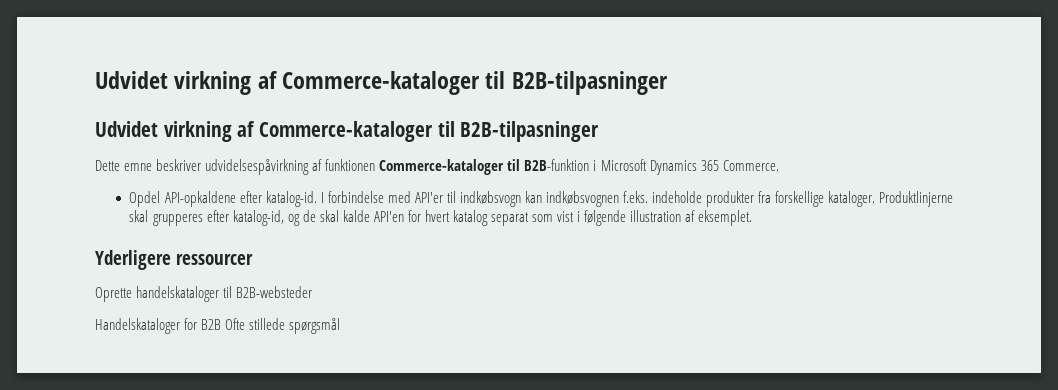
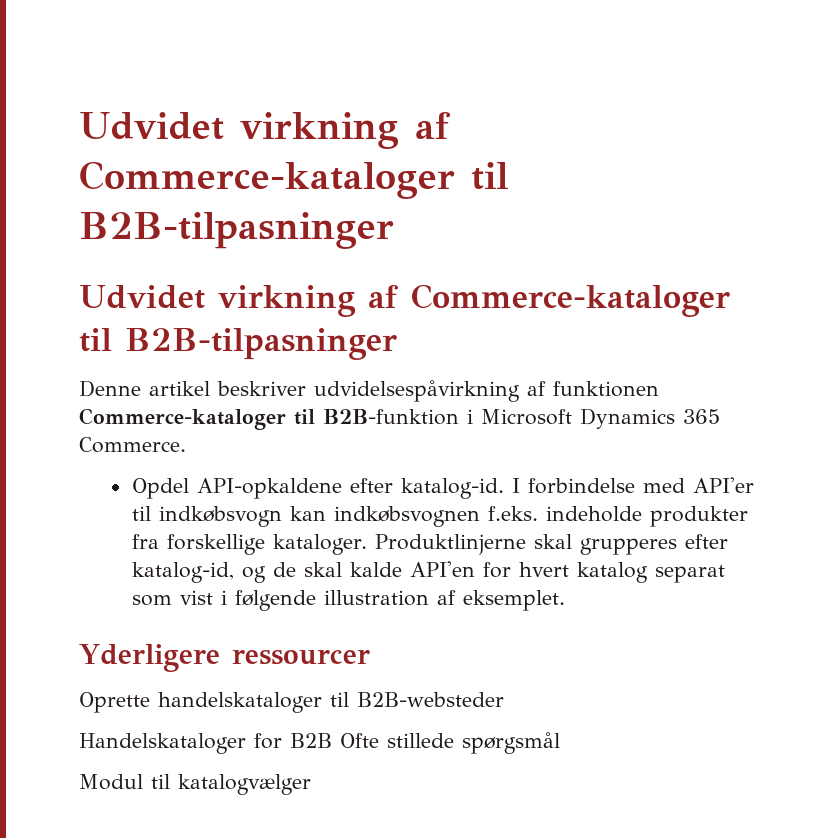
- Dette emne beskriver udvidelsespåvirkning af funktionen Commerce-kataloger til B2B-funktion i Microsoft Dynamics 365 Commerce.
+ Denne artikel beskriver udvidelsespåvirkning af funktionen Commerce-kataloger til B2B-funktion i Microsoft Dynamics 365 Commerce.
+ Modul til katalogvælger

